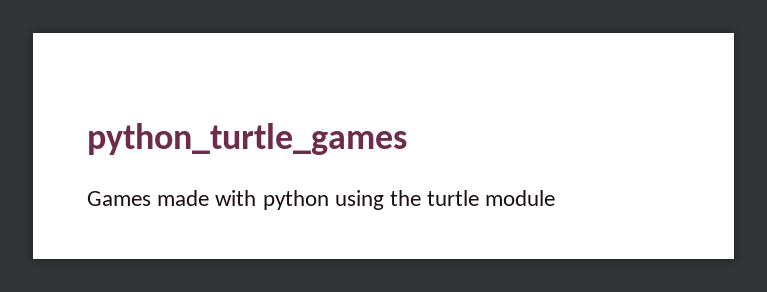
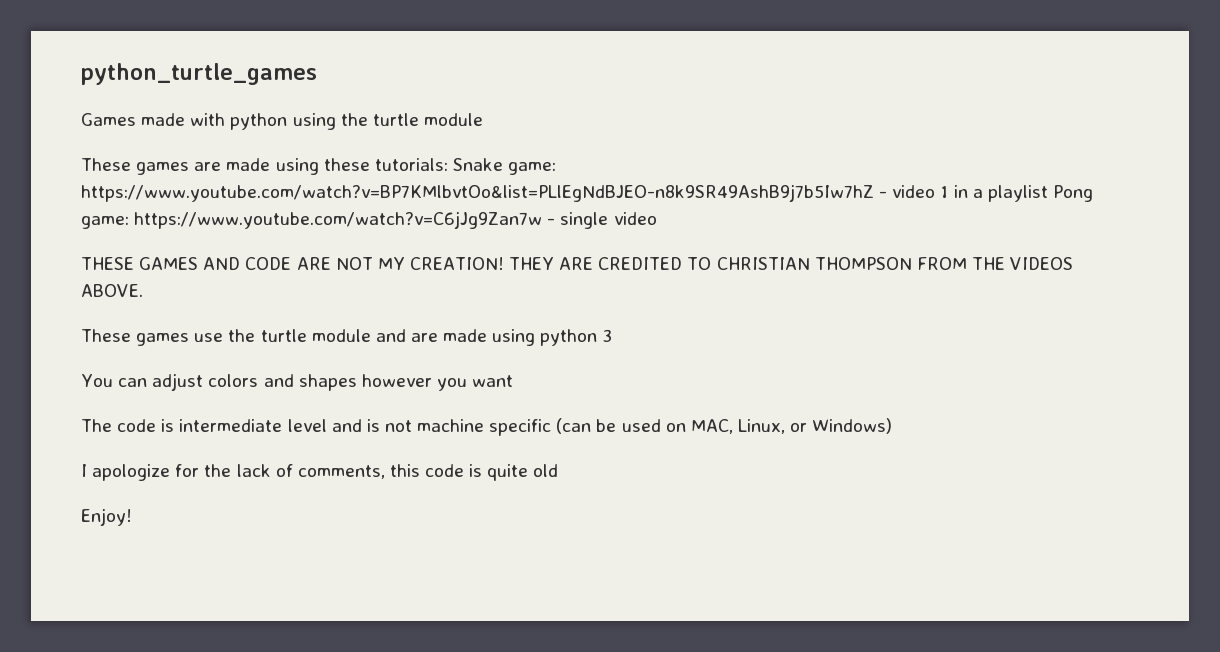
+ These games are made using these tutorials: Snake game: https://www.youtube.com/watch?v=BP7KMlbvtOo&list=PLlEgNdBJEO-n8k9SR49AshB9j7b5Iw7hZ - video 1 in a playlist Pong game: https://www.youtube.com/watch?v=C6jJg9Zan7w - single video
+ THESE GAMES AND CODE ARE NOT MY CREATION! THEY ARE CREDITED TO CHRISTIAN THOMPSON FROM THE VIDEOS ABOVE.
+ These games use the turtle module and are made using python 3
+ You can adjust colors and shapes however you want
+ The code is intermediate level and is not machine specific (can be used on MAC, Linux, or Windows)
+ I apologize for the lack of comments, this code is quite old
+ Enjoy!

